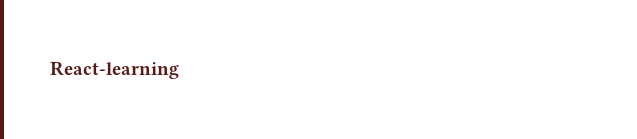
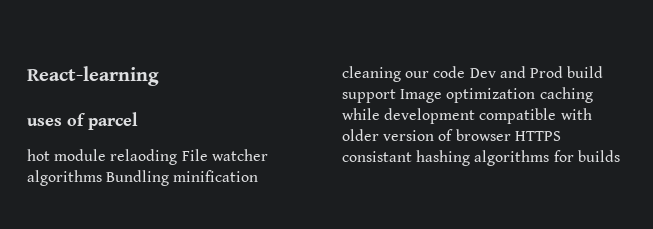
+ uses of parcel
+ hot module relaoding File watcher algorithms Bundling minification cleaning our code Dev and Prod build support Image optimization caching while development compatible with older version of browser HTTPS consistant hashing algorithms for builds

